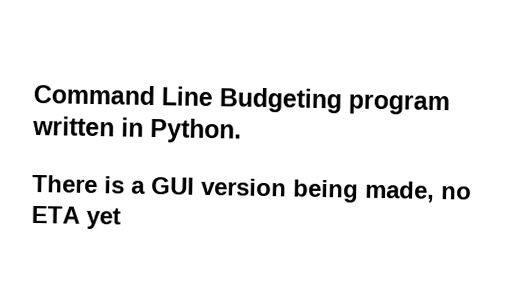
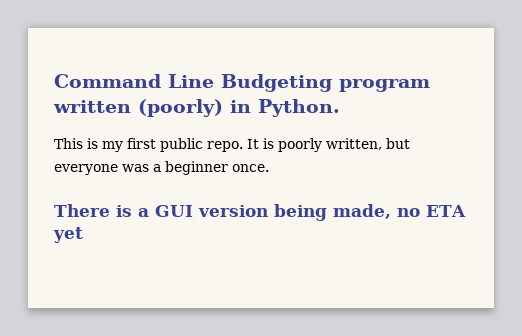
- Command Line Budgeting program written in Python.
+ Command Line Budgeting program written (poorly) in Python.
+ This is my first public repo. It is poorly written, but everyone was a beginner once.

